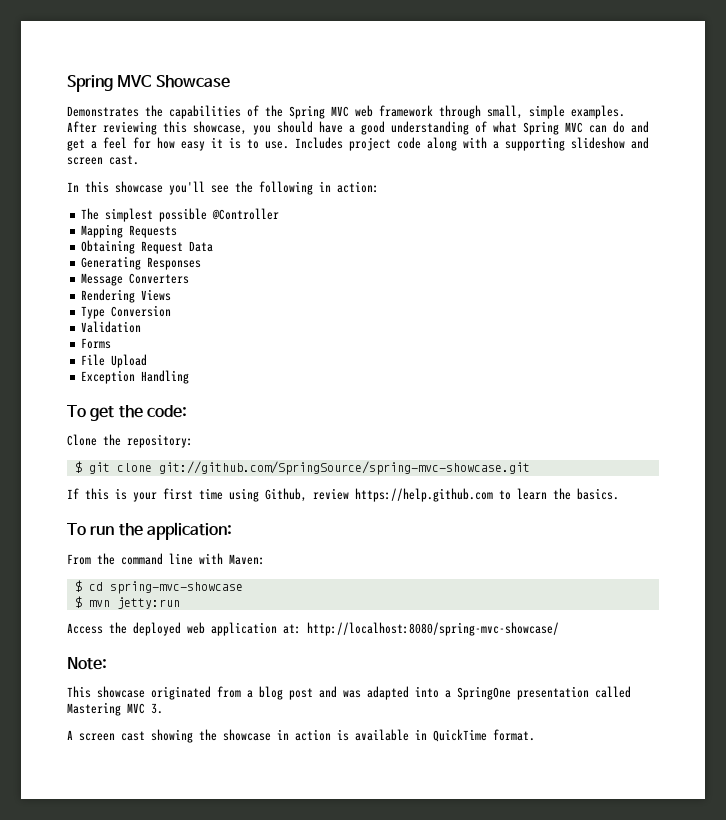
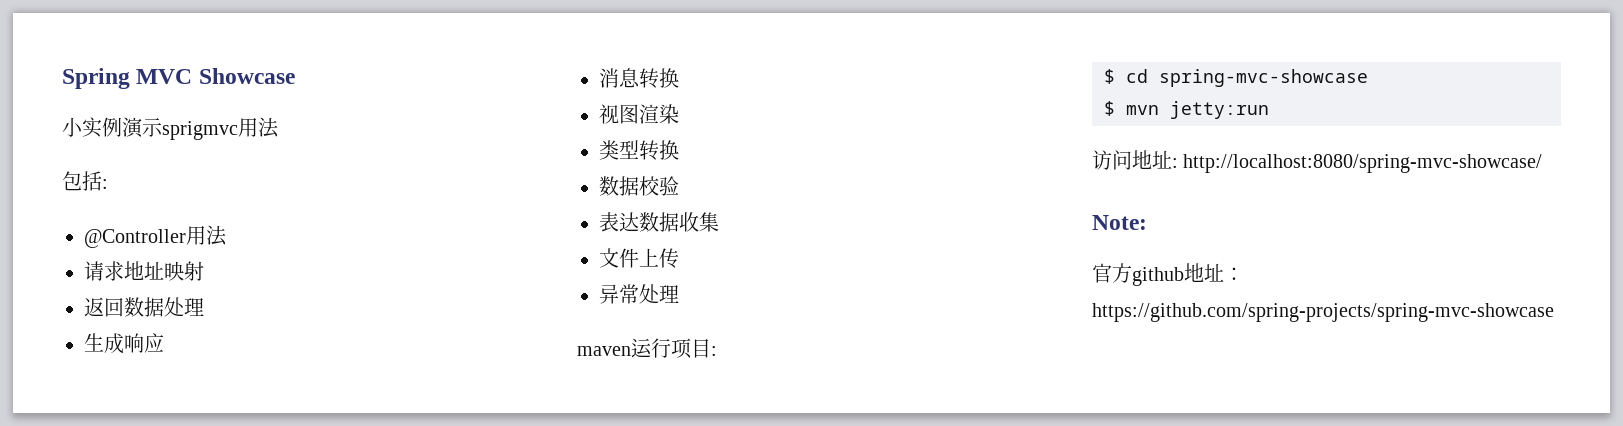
- Demonstrates the capabilities of the Spring MVC web framework through small, simple examples. After reviewing this showcase, you should have a good understanding of what Spring MVC can do and get a feel for how easy it is to use. Includes project code along with a supporting slideshow and screen cast.
- In this showcase you'll see the following in action:
- The simplest possible @Controller
- Mapping Requests
- Obtaining Request Data
- Generating Responses
- Message Converters
- Rendering Views
- Type Conversion
- Validation
- Forms
- File Upload
- Exception Handling
- To get the code:
- Clone the repository:
- $ git clone git://github.com/SpringSource/spring-mvc-showcase.git
- If this is your first time using Github, review https://help.github.com to learn the basics.
- To run the application:
- From the command line with Maven:
+ 小实例演示sprigmvc用法
+ 包括:
+ @Controller用法
+ 请求地址映射
+ 返回数据处理
+ 生成响应
+ 消息转换
+ 视图渲染
+ 类型转换
+ 数据校验
+ 表达数据收集
+ 文件上传
+ 异常处理
+ maven运行项目:
- Access the deployed web application at: http://localhost:8080/spring-mvc-showcase/
+ 访问地址: http://localhost:8080/spring-mvc-showcase/
  Note:
- This showcase originated from a blog post and was adapted into a SpringOne presentation called Mastering MVC 3.
- A screen cast showing the showcase in action is available in QuickTime format.
+ 官方github地址：https://github.com/spring-projects/spring-mvc-showcase

